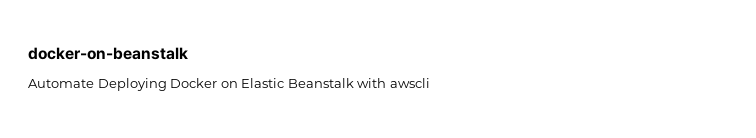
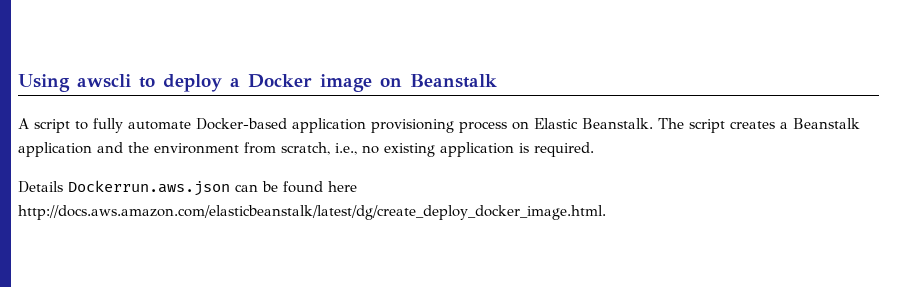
- docker-on-beanstalk
- Automate Deploying Docker on Elastic Beanstalk with awscli
+ Using awscli to deploy a Docker image on Beanstalk
+ A script to fully automate Docker-based application provisioning process on Elastic Beanstalk. The script creates a Beanstalk application and the environment from scratch, i.e., no existing application is required.
+ Details Dockerrun.aws.json can be found here http://docs.aws.amazon.com/elasticbeanstalk/latest/dg/create_deploy_docker_image.html.

